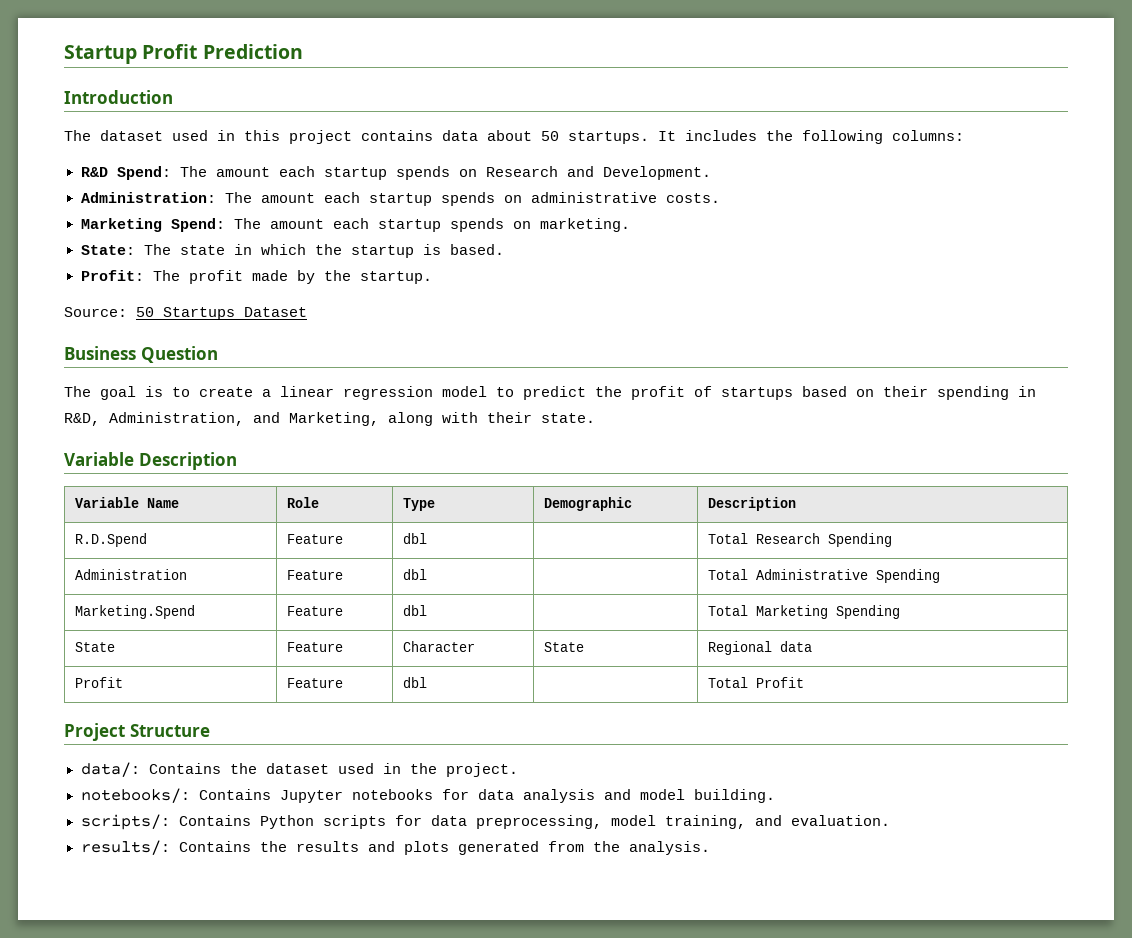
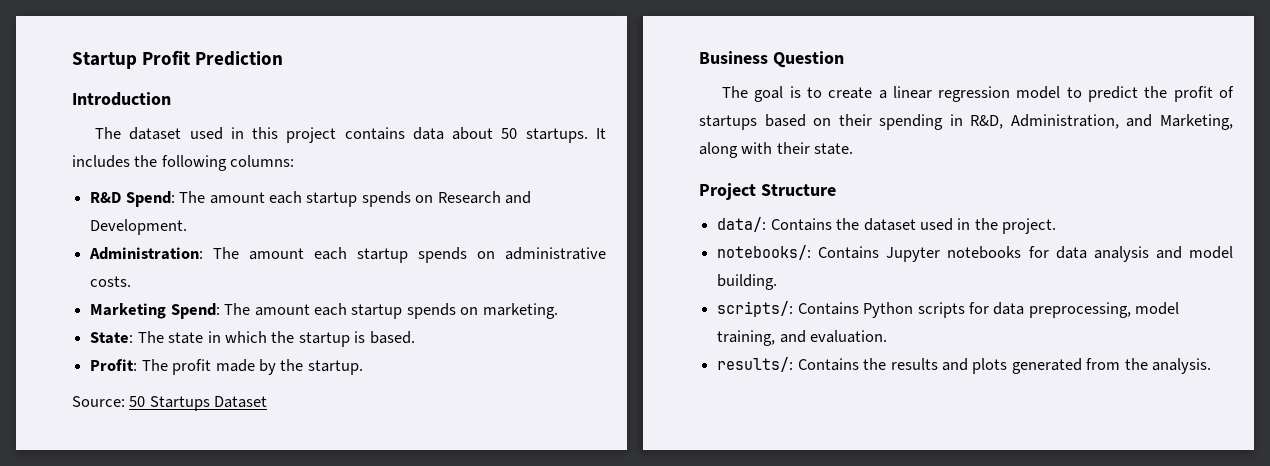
- Variable Description
- Variable Name | Role | Type | Demographic | Description
- R.D.Spend | Feature | dbl | | Total Research Spending
- Administration | Feature | dbl | | Total Administrative Spending
- Marketing.Spend | Feature | dbl | | Total Marketing Spending
- State | Feature | Character | State | Regional data
- Profit | Feature | dbl | | Total Profit

